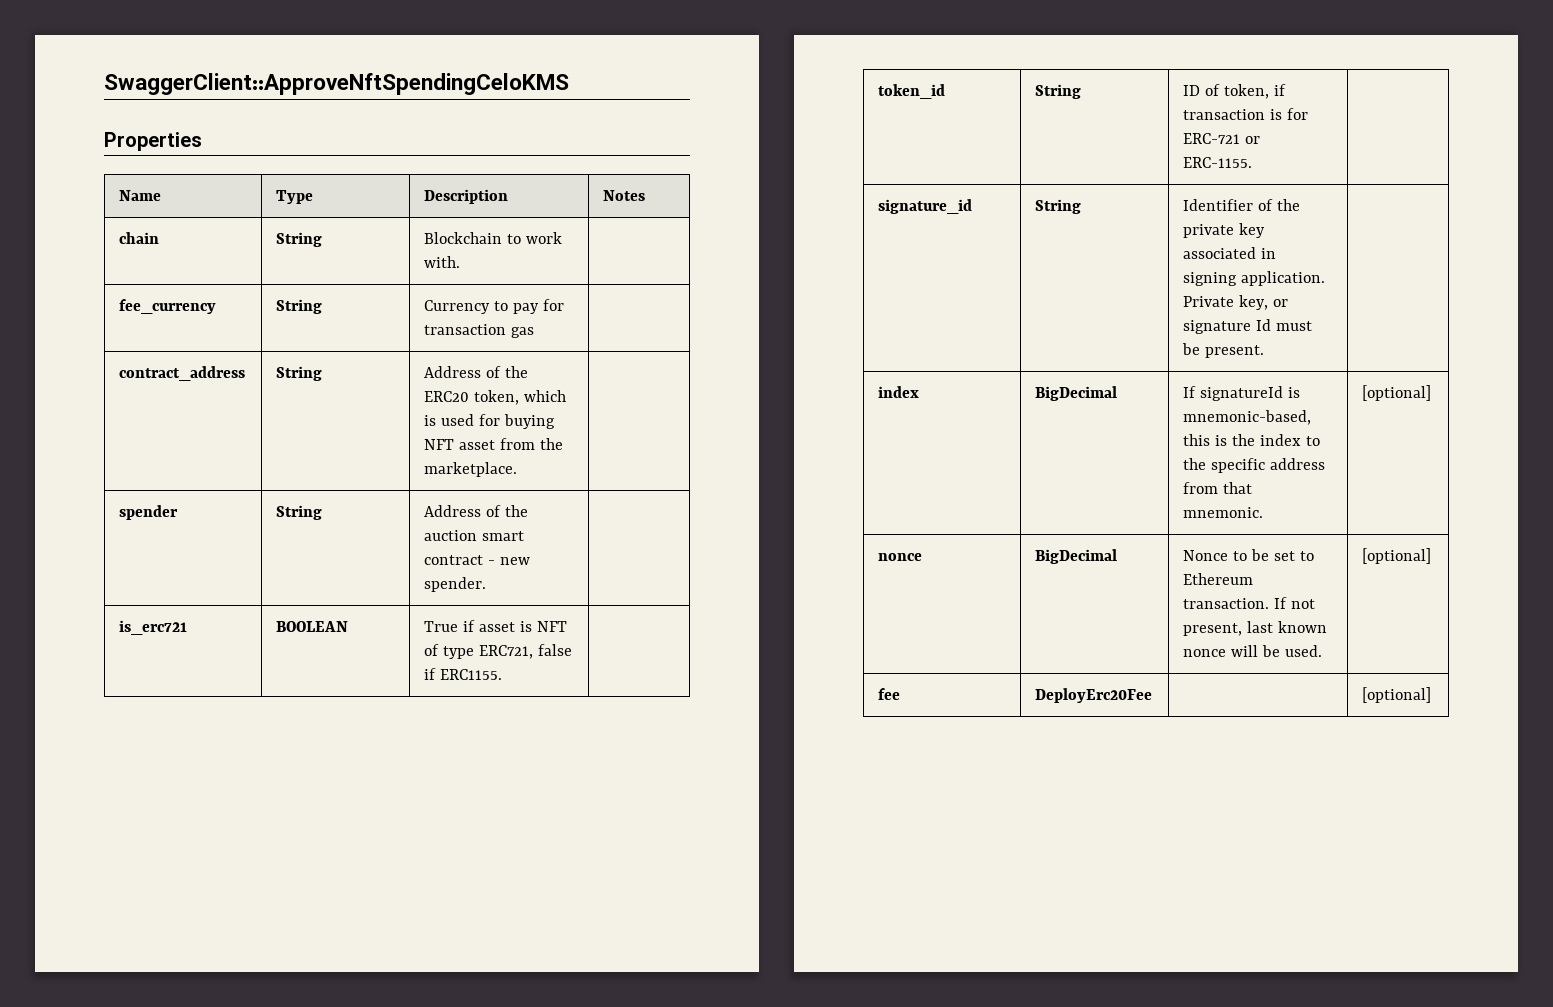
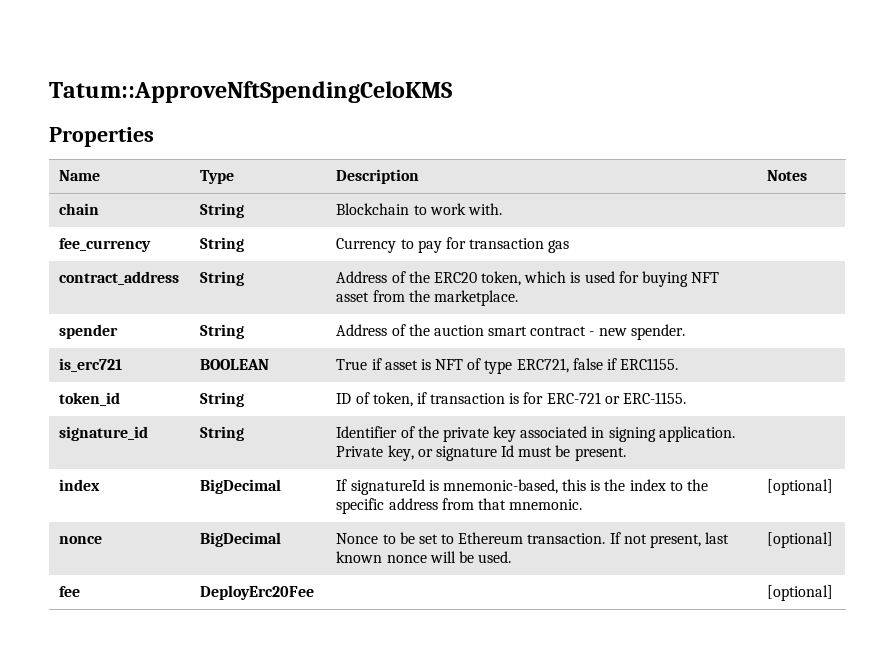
- SwaggerClient::ApproveNftSpendingCeloKMS
+ Tatum::ApproveNftSpendingCeloKMS

